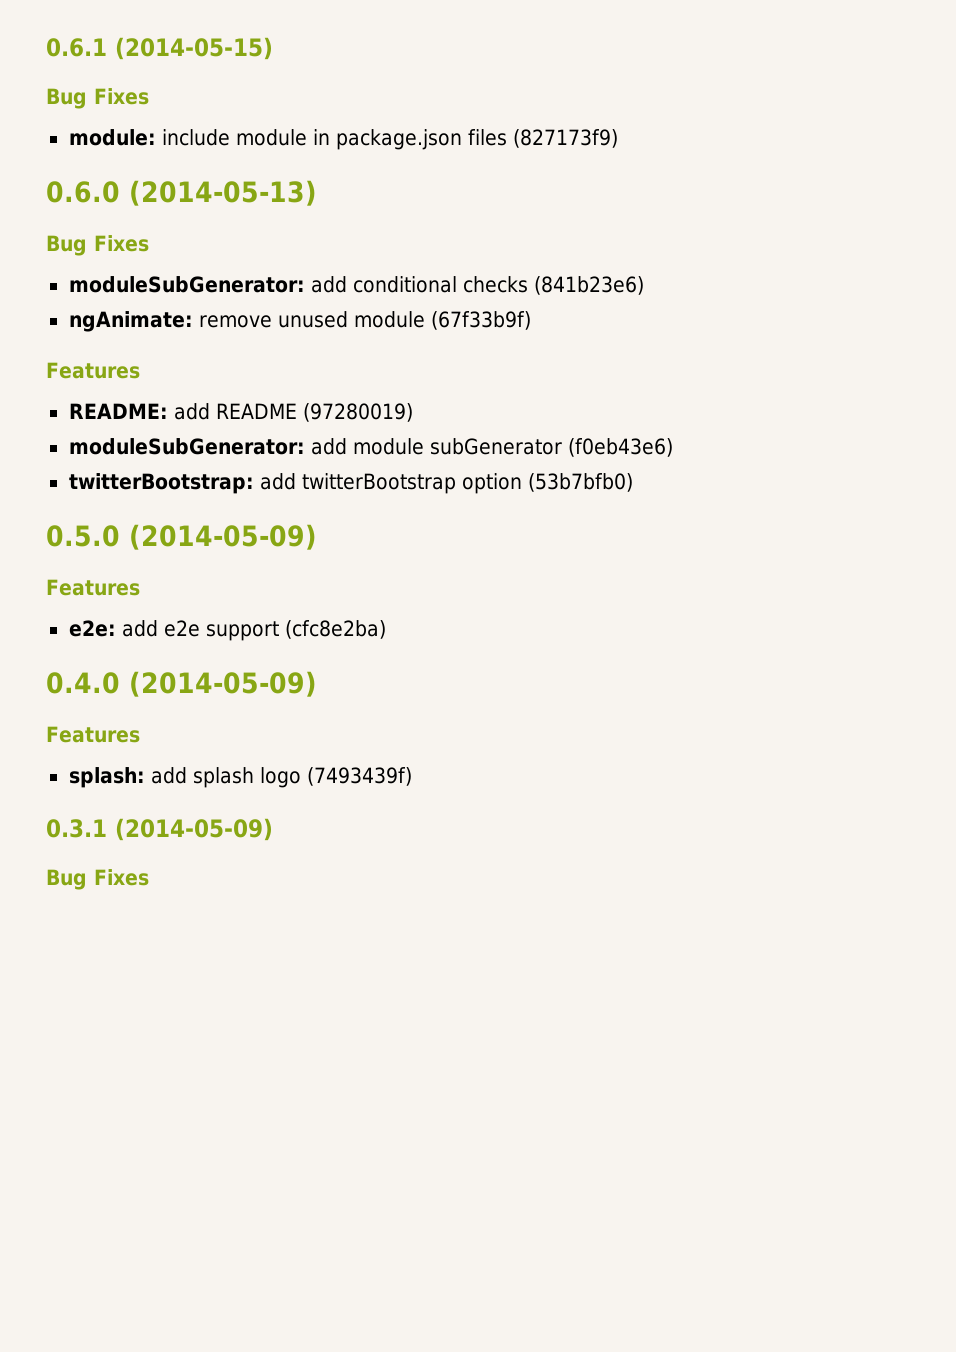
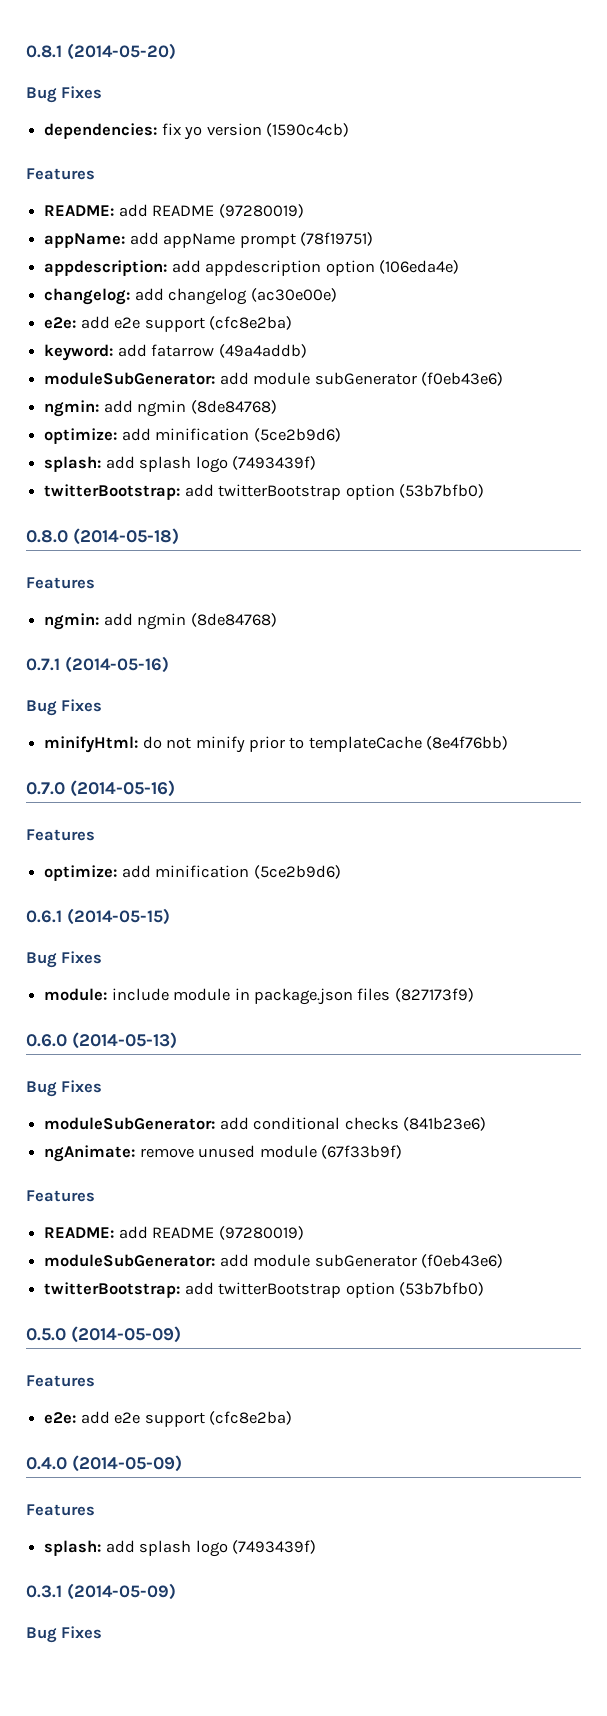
+ 0.8.1 (2014-05-20)
+ Bug Fixes
+ dependencies: fix yo version (1590c4cb)
+ Features
+ README: add README (97280019)
+ appName: add appName prompt (78f19751)
+ appdescription: add appdescription option (106eda4e)
+ changelog: add changelog (ac30e00e)
+ e2e: add e2e support (cfc8e2ba)
+ keyword: add fatarrow (49a4addb)
+ moduleSubGenerator: add module subGenerator (f0eb43e6)
+ ngmin: add ngmin (8de84768)
+ optimize: add minification (5ce2b9d6)
+ splash: add splash logo (7493439f)
+ twitterBootstrap: add twitterBootstrap option (53b7bfb0)
+ 0.8.0 (2014-05-18)
+ Features
+ ngmin: add ngmin (8de84768)
+ 0.7.1 (2014-05-16)
+ Bug Fixes
+ minifyHtml: do not minify prior to templateCache (8e4f76bb)
+ 0.7.0 (2014-05-16)
+ Features
+ optimize: add minification (5ce2b9d6)

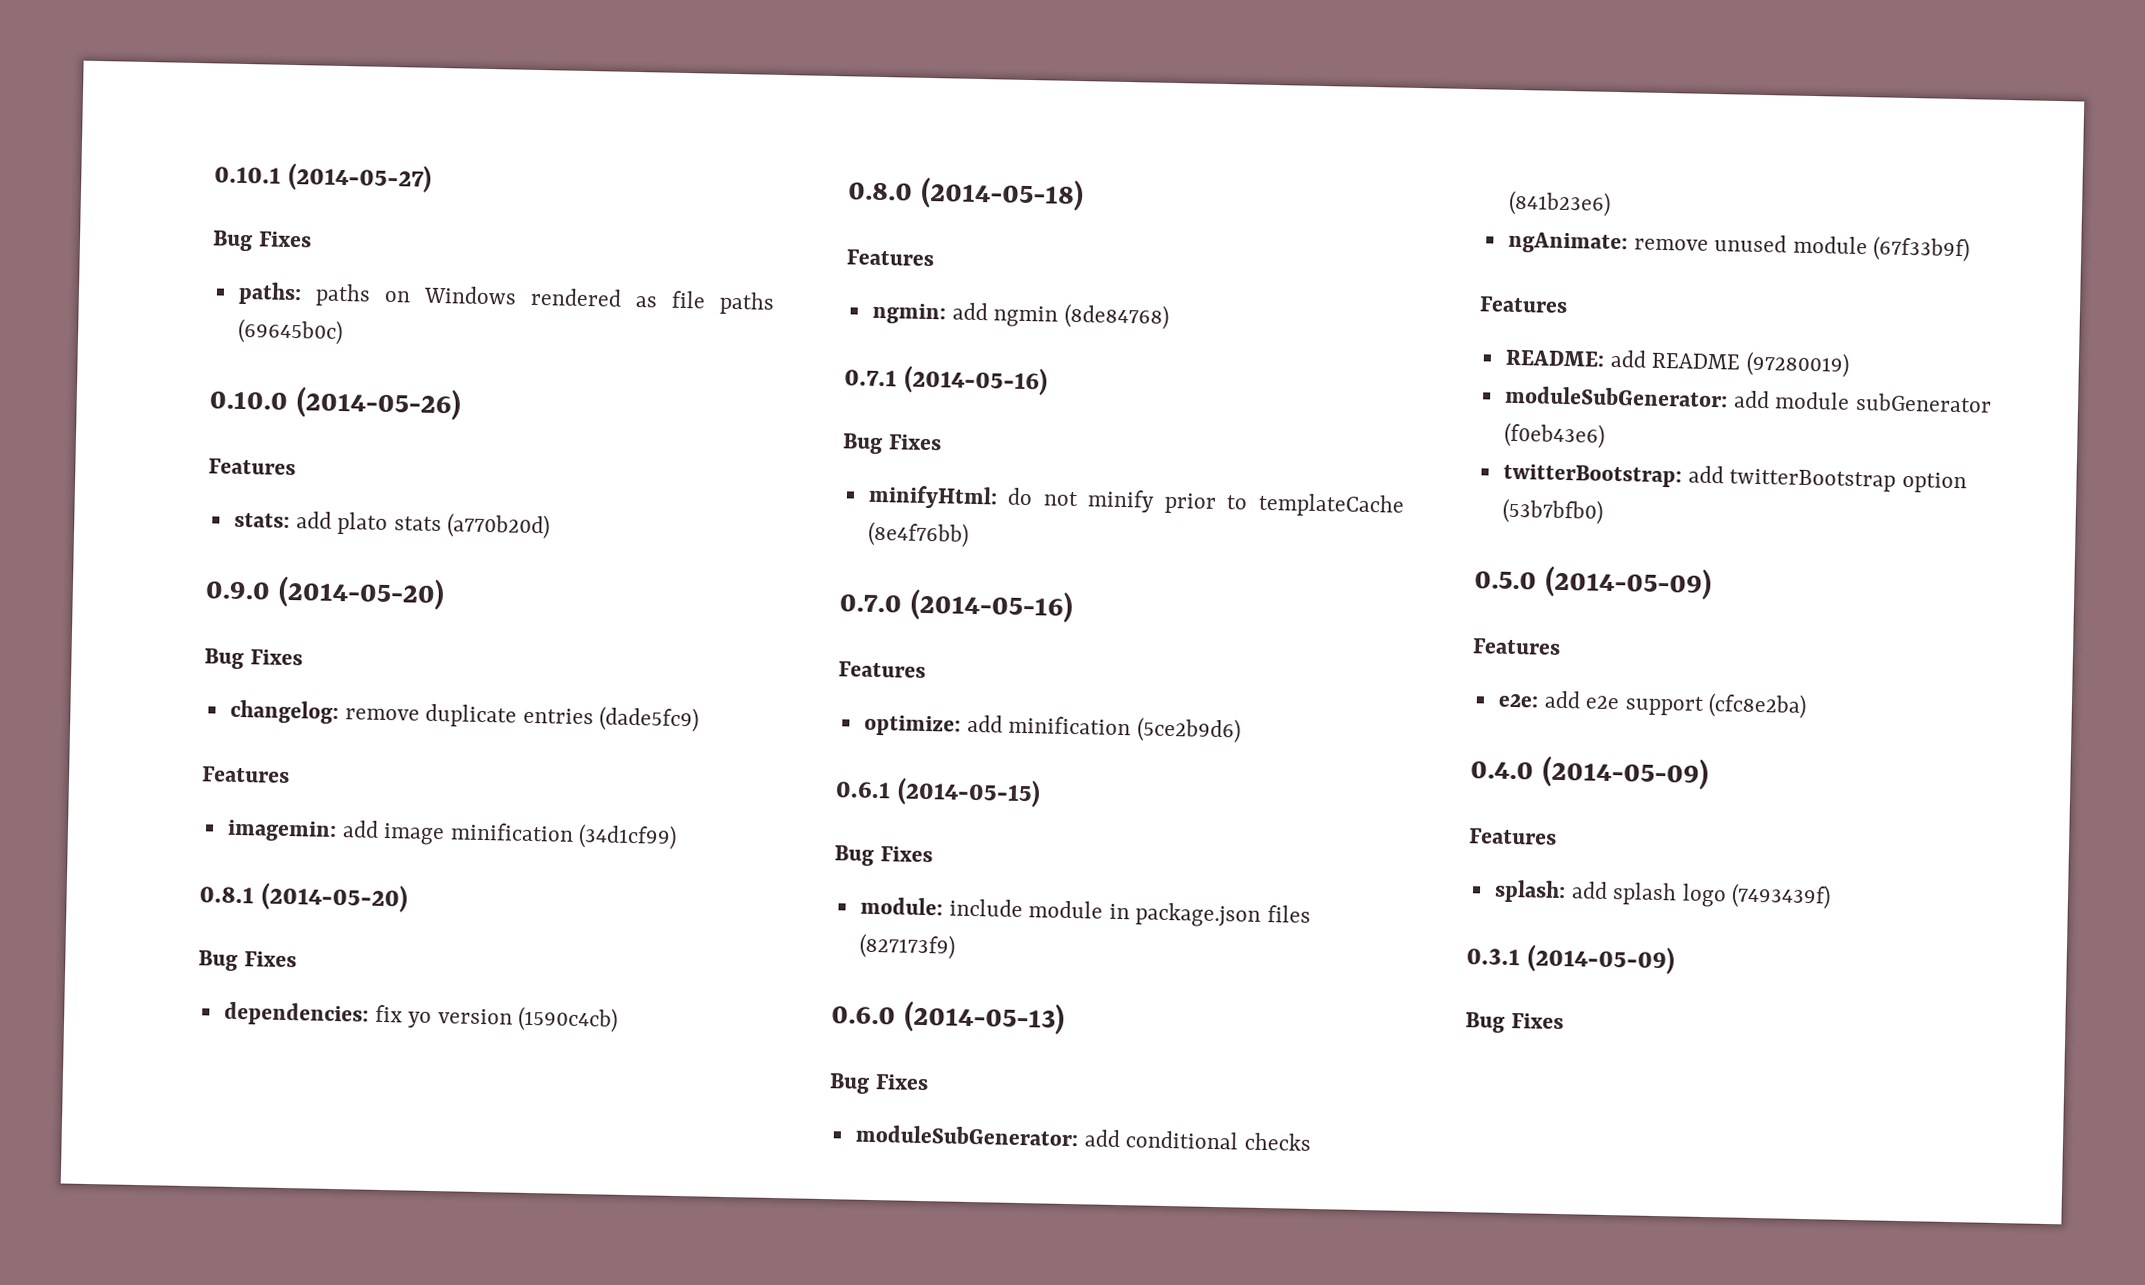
+ 0.10.1 (2014-05-27)
+ Bug Fixes
+ paths: paths on Windows rendered as file paths (69645b0c)
+ 0.10.0 (2014-05-26)
+ Features
+ stats: add plato stats (a770b20d)
+ 0.9.0 (2014-05-20)
+ Bug Fixes
+ changelog: remove duplicate entries (dade5fc9)
+ Features
+ imagemin: add image minification (34d1cf99)
  dependencies: fix yo version (1590c4cb)
- Features
- README: add README (97280019)
- appName: add appName prompt (78f19751)
- appdescription: add appdescription option (106eda4e)
- changelog: add changelog (ac30e00e)
- e2e: add e2e support (cfc8e2ba)
- keyword: add fatarrow (49a4addb)
- moduleSubGenerator: add module subGenerator (f0eb43e6)
- ngmin: add ngmin (8de84768)
- optimize: add minification (5ce2b9d6)
- splash: add splash logo (7493439f)
- twitterBootstrap: add twitterBootstrap option (53b7bfb0)

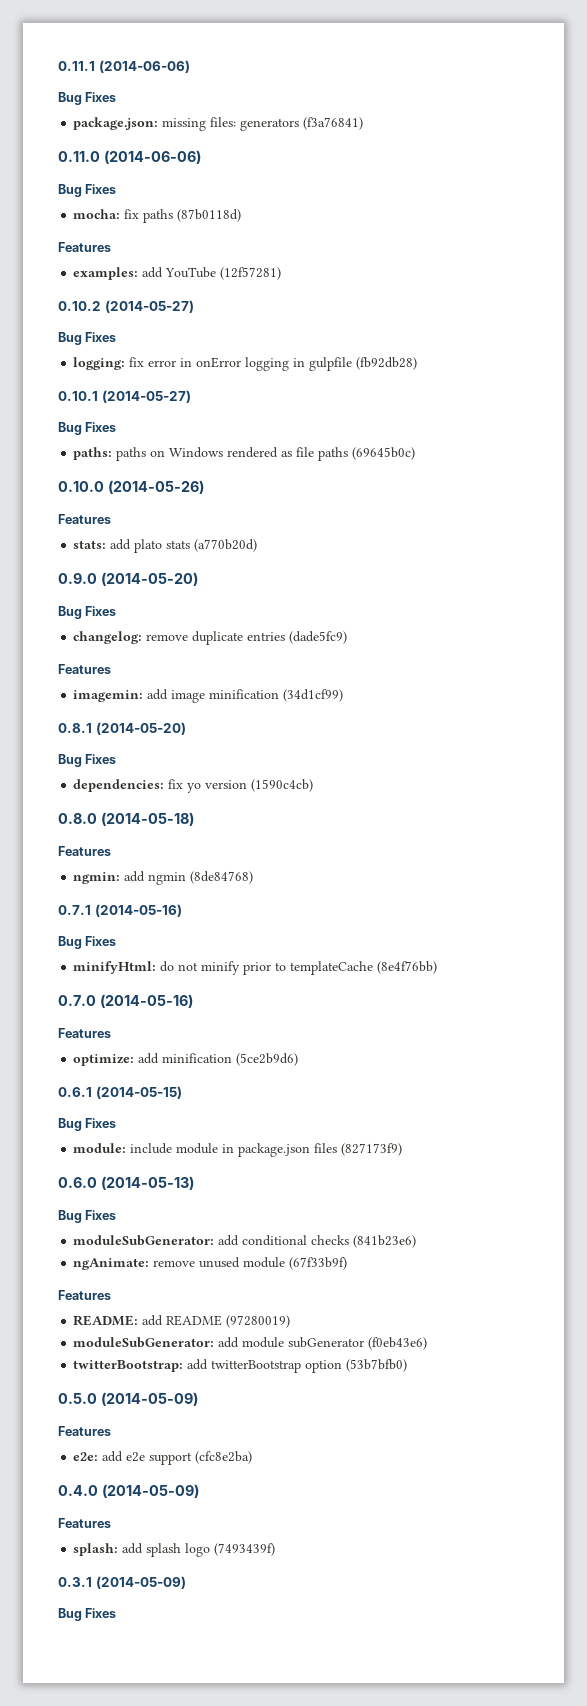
+ 0.11.1 (2014-06-06)
+ Bug Fixes
+ package.json: missing files: generators (f3a76841)
+ 0.11.0 (2014-06-06)
+ Bug Fixes
+ mocha: fix paths (87b0118d)
+ Features
+ examples: add YouTube (12f57281)
+ 0.10.2 (2014-05-27)
+ Bug Fixes
+ logging: fix error in onError logging in gulpfile (fb92db28)

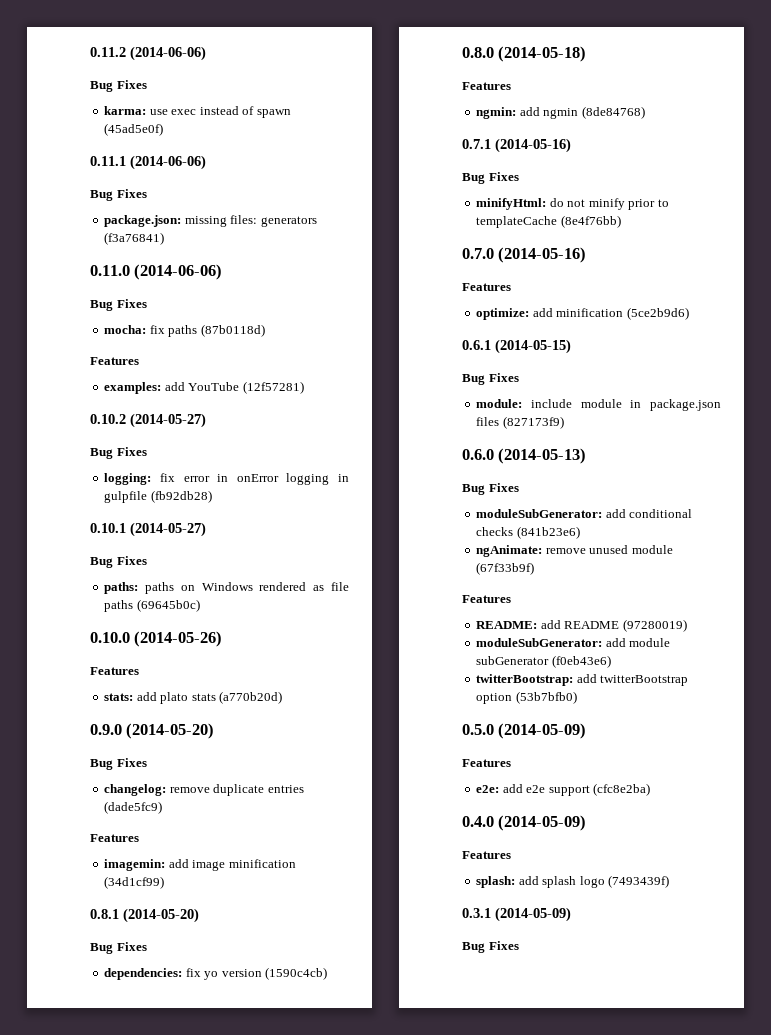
+ 0.11.2 (2014-06-06)
+ Bug Fixes
+ karma: use exec instead of spawn (45ad5e0f)

